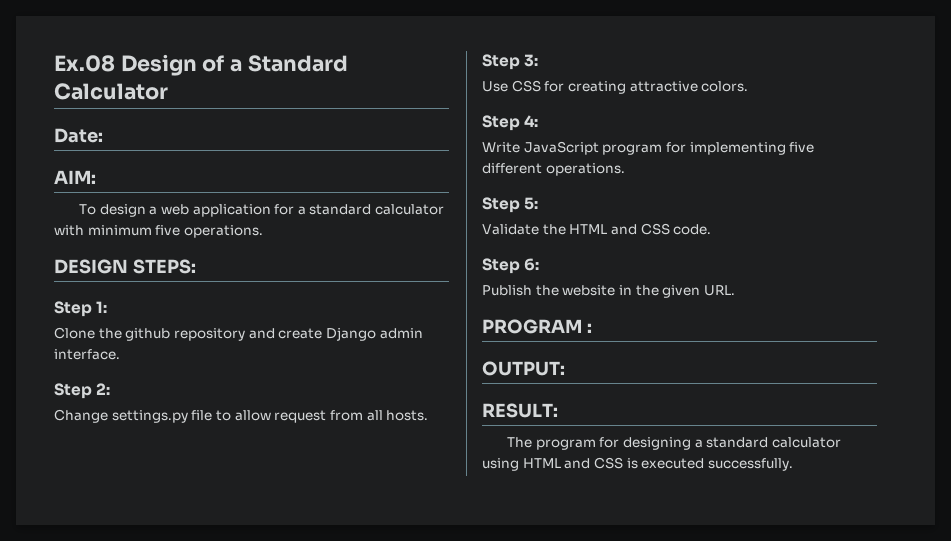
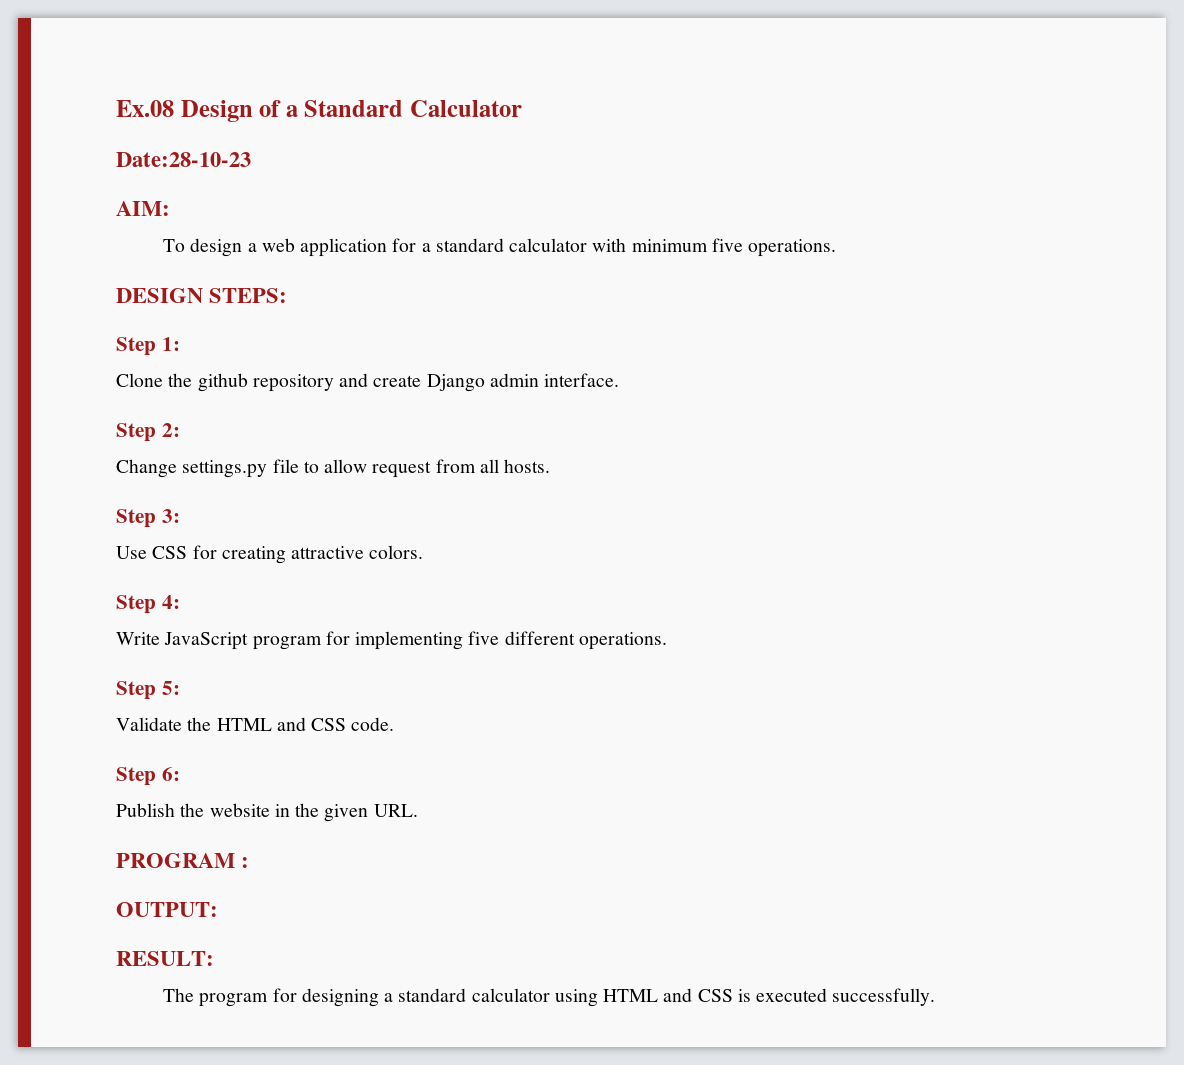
- Date:
+ Date:28-10-23

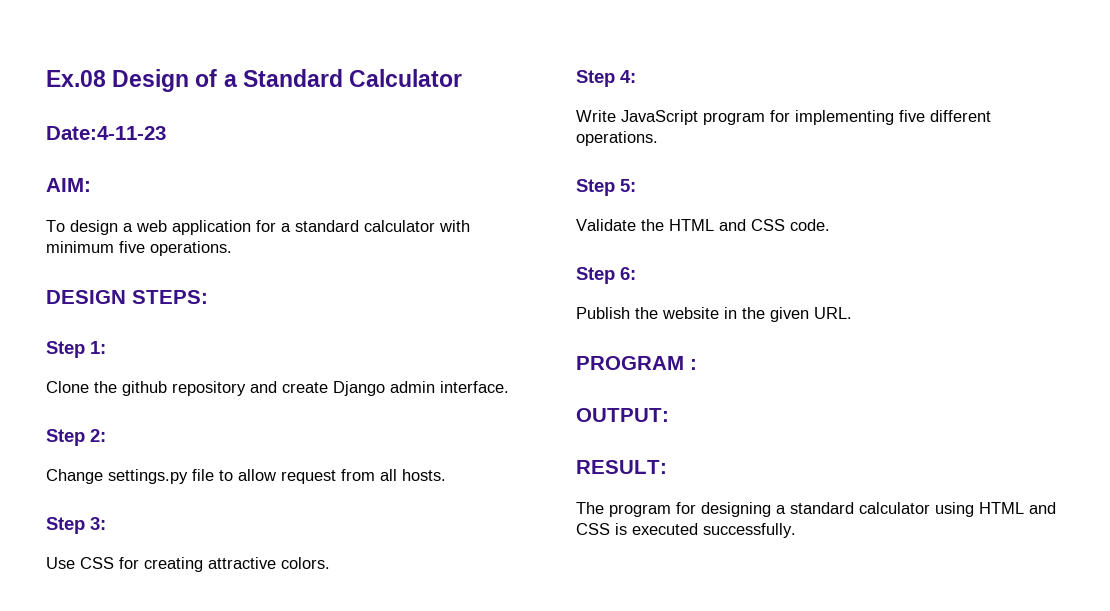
- Date:28-10-23
+ Date:4-11-23

